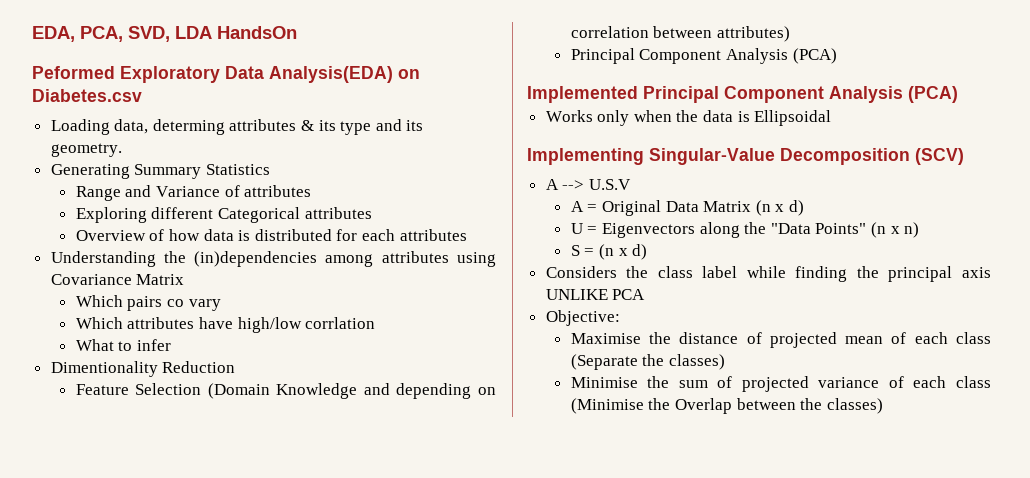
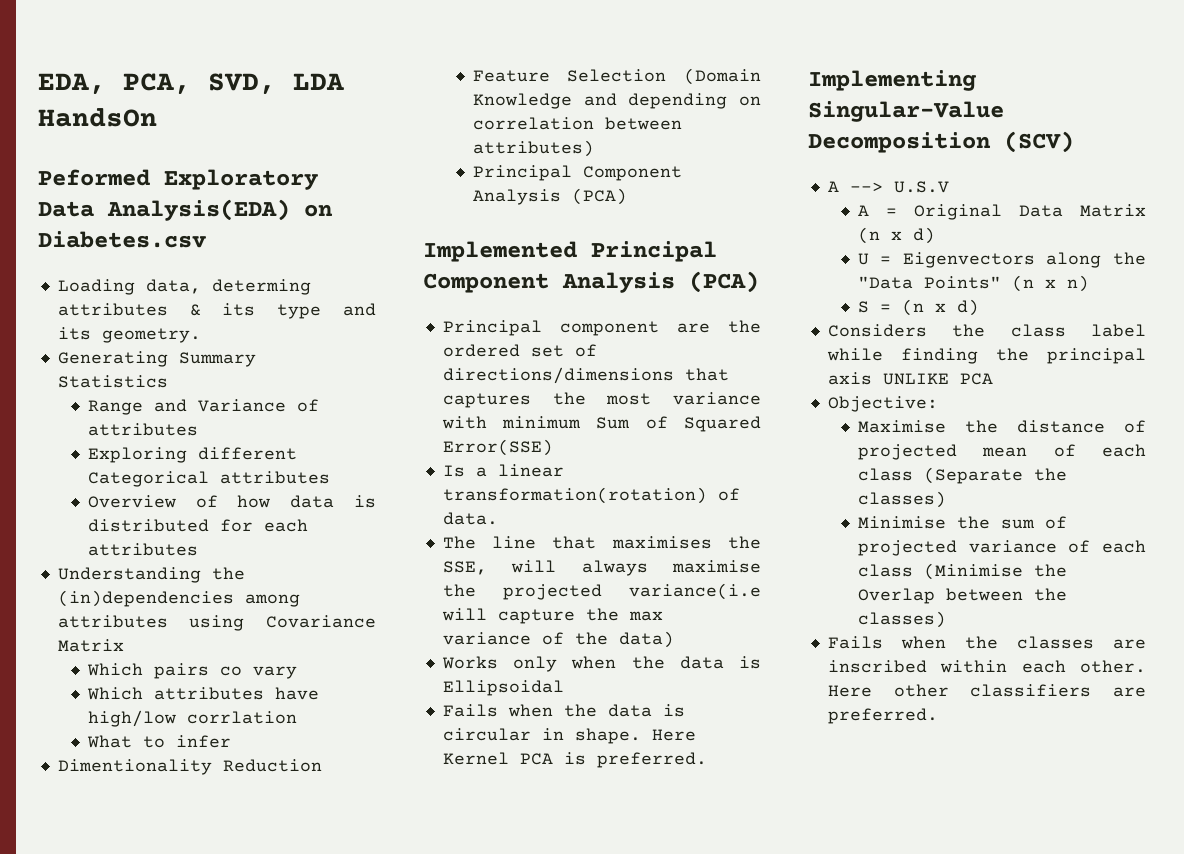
+ Principal component are the ordered set of directions/dimensions that captures the most variance with minimum Sum of Squared Error(SSE)
+ Is a linear transformation(rotation) of data.
+ The line that maximises the SSE, will always maximise the projected variance(i.e will capture the max variance of the data)
+ Fails when the data is circular in shape. Here Kernel PCA is preferred.
+ Fails when the classes are inscribed within each other. Here other classifiers are preferred.

